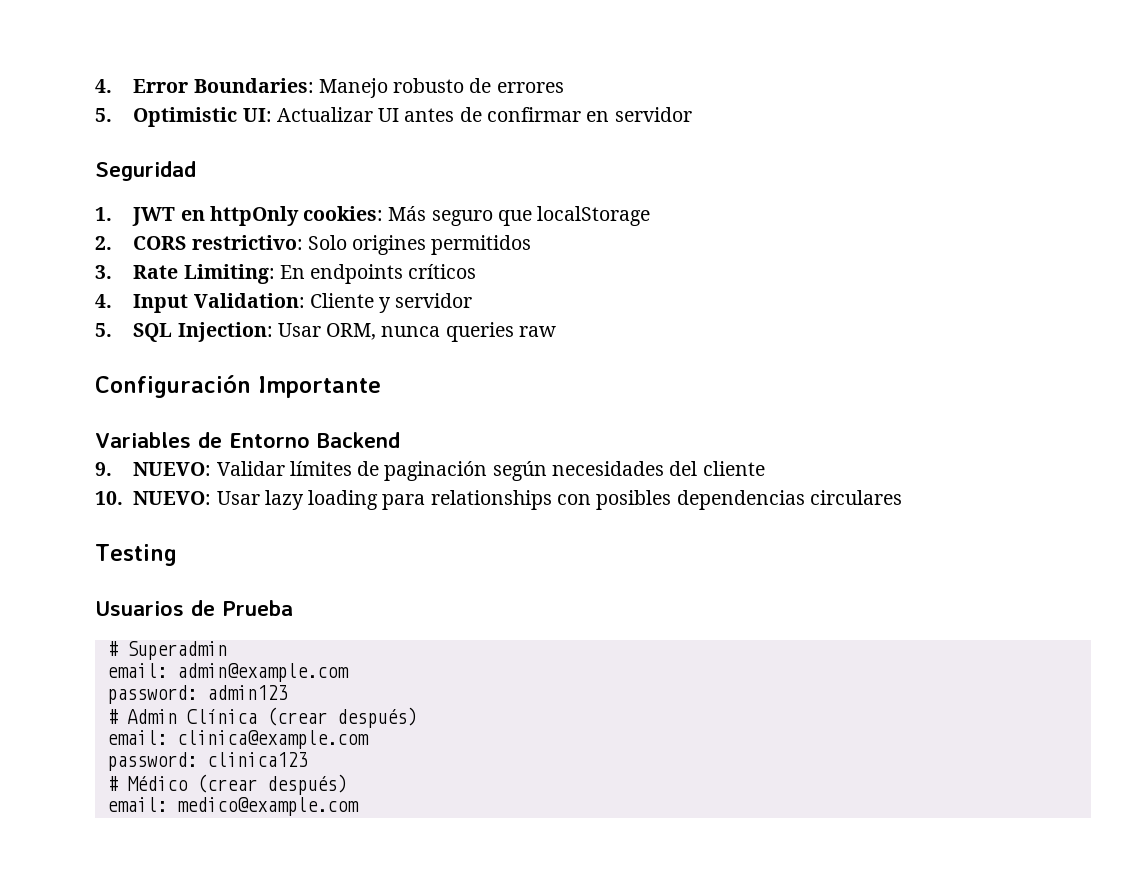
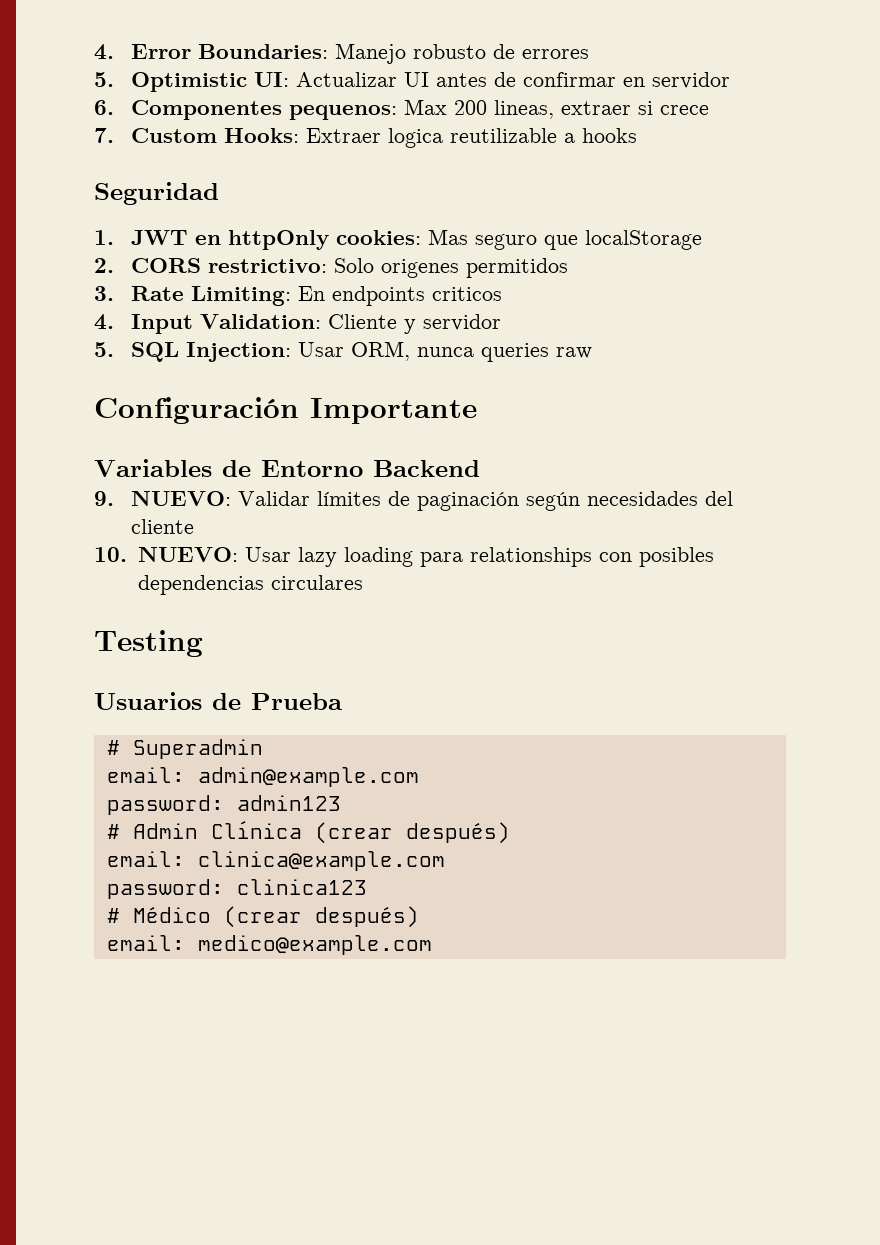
+ 6. Componentes pequenos: Max 200 lineas, extraer si crece
+ 7. Custom Hooks: Extraer logica reutilizable a hooks
- 1. JWT en httpOnly cookies: Más seguro que localStorage
+ 1. JWT en httpOnly cookies: Mas seguro que localStorage
- 2. CORS restrictivo: Solo origines permitidos
+ 2. CORS restrictivo: Solo origenes permitidos
- 3. Rate Limiting: En endpoints críticos
+ 3. Rate Limiting: En endpoints criticos

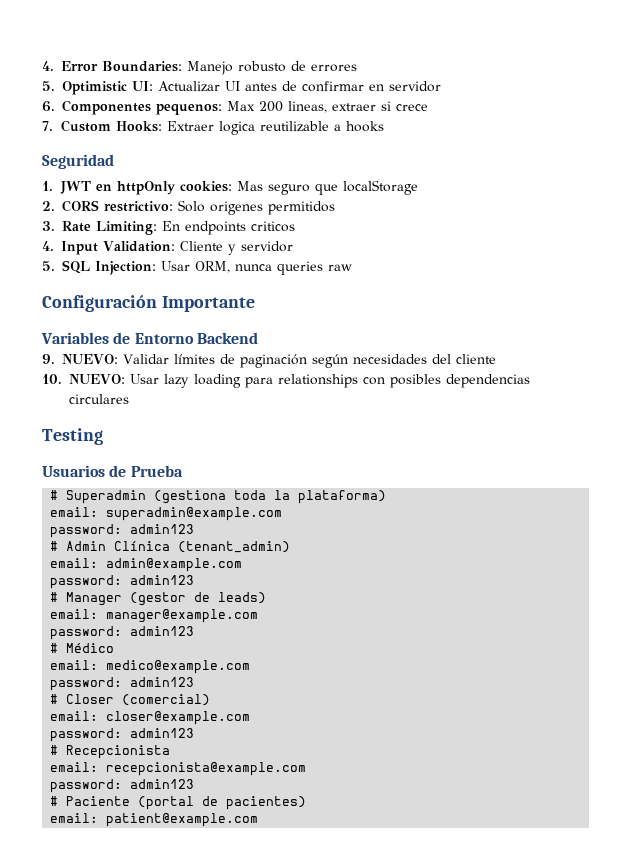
- # Superadmin
+ # Superadmin (gestiona toda la plataforma)
+ email: superadmin@example.com
+ password: admin123
+ # Admin Clínica (tenant_admin)
- # Admin Clínica (crear después)
- email: clinica@example.com
- password: clinica123
+ # Manager (gestor de leads)
+ email: manager@example.com
+ password: admin123
- # Médico (crear después)
+ # Médico
  email: medico@example.com
+ password: admin123
+ # Closer (comercial)
+ email: closer@example.com
+ password: admin123
+ # Recepcionista
+ email: recepcionista@example.com
+ password: admin123
+ # Paciente (portal de pacientes)
+ email: patient@example.com

